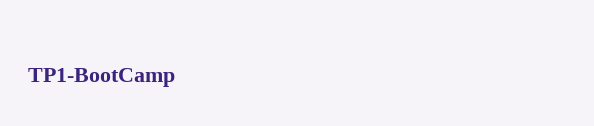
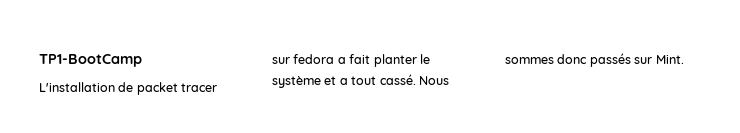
+ L'installation de packet tracer sur fedora a fait planter le système et a tout cassé. Nous sommes donc passés sur Mint.

